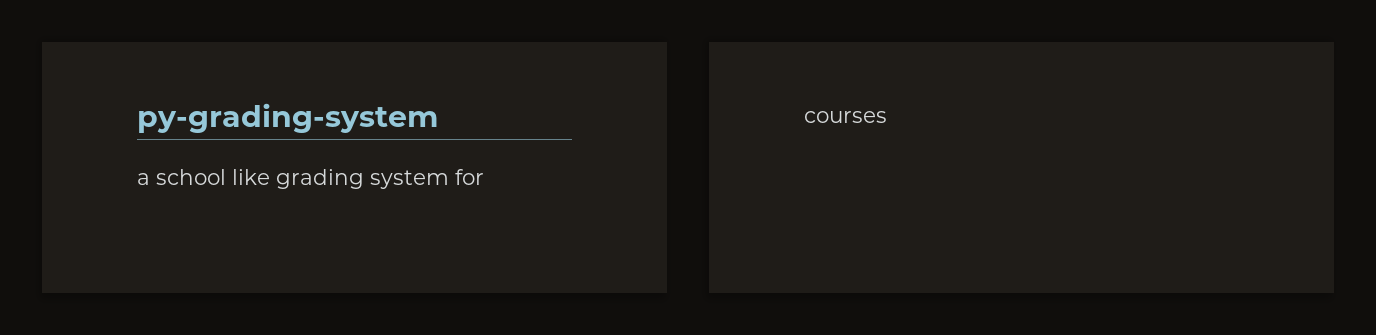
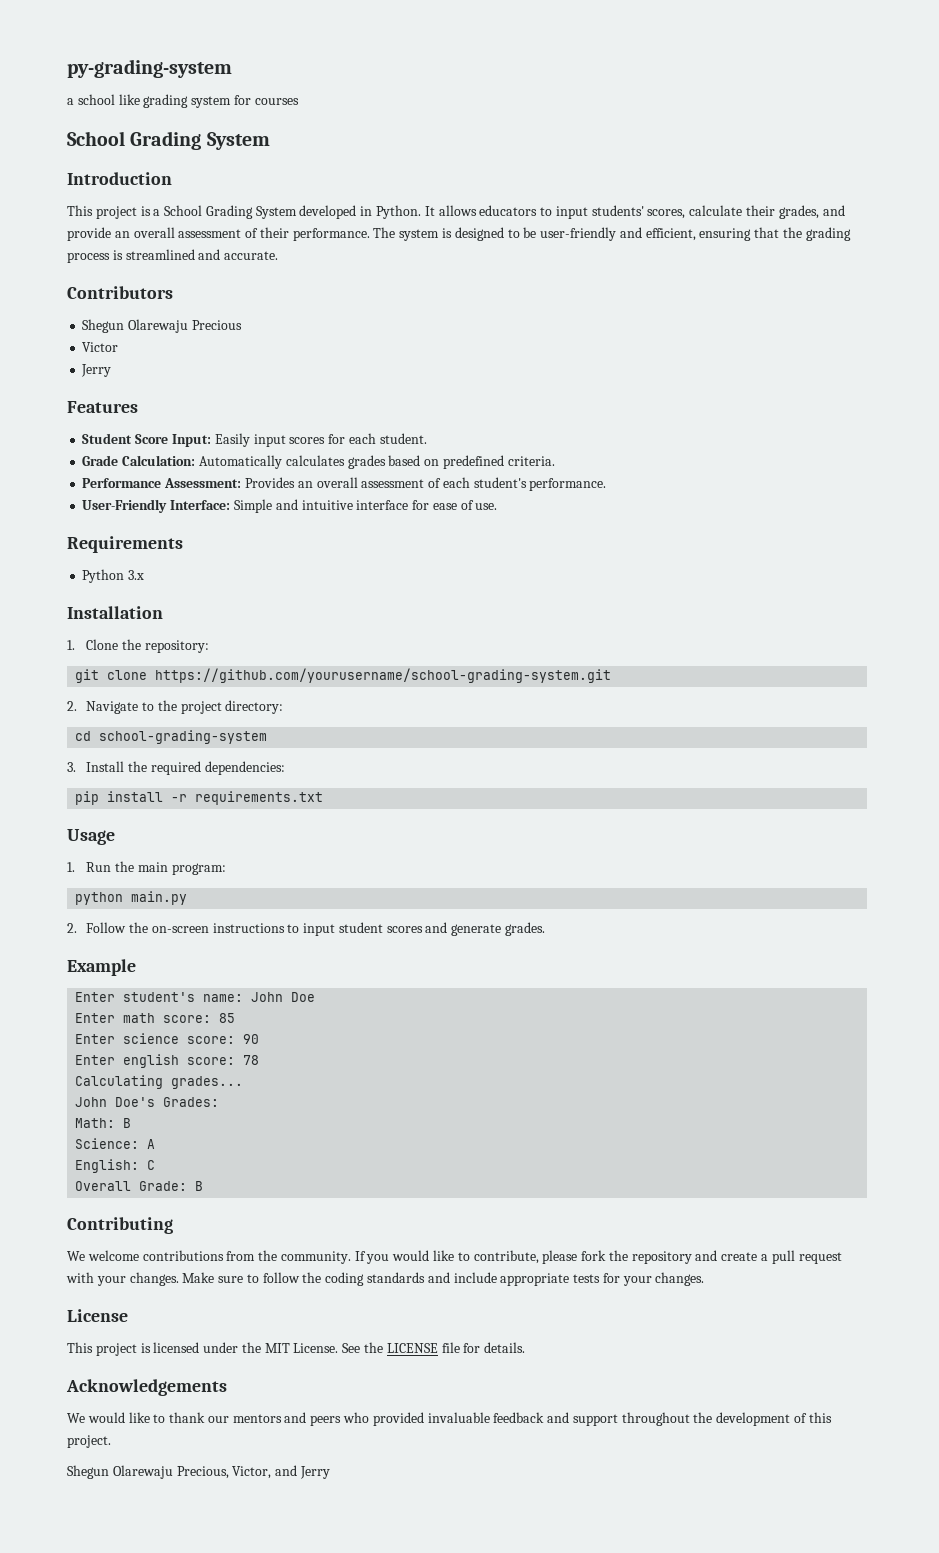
  a school like grading system for courses
+ School Grading System
+ Introduction
+ This project is a School Grading System developed in Python. It allows educators to input students' scores, calculate their grades, and provide an overall assessment of their performance. The system is designed to be user-friendly and efficient, ensuring that the grading process is streamlined and accurate.
+ Contributors
+ Shegun Olarewaju Precious
+ Victor
+ Jerry
+ Features
+ Student Score Input: Easily input scores for each student.
+ Grade Calculation: Automatically calculates grades based on predefined criteria.
+ Performance Assessment: Provides an overall assessment of each student's performance.
+ User-Friendly Interface: Simple and intuitive interface for ease of use.
+ Requirements
+ Python 3.x
+ Installation
+ 1. Clone the repository:
+ git clone https://github.com/yourusername/school-grading-system.git
+ 2. Navigate to the project directory:
+ cd school-grading-system
+ 3. Install the required dependencies:
+ pip install -r requirements.txt
+ Usage
+ 1. Run the main program:
+ python main.py
+ 2. Follow the on-screen instructions to input student scores and generate grades.
+ Example
+ Enter student's name: John Doe
+ Enter math score: 85
+ Enter science score: 90
+ Enter english score: 78
+ Calculating grades...
+ John Doe's Grades:
+ Math: B
+ Science: A
+ English: C
+ Overall Grade: B
+ Contributing
+ We welcome contributions from the community. If you would like to contribute, please fork the repository and create a pull request with your changes. Make sure to follow the coding standards and include appropriate tests for your changes.
+ License
+ This project is licensed under the MIT License. See the LICENSE file for details.
+ Acknowledgements
+ We would like to thank our mentors and peers who provided invaluable feedback and support throughout the development of this project.
+ Shegun Olarewaju Precious, Victor, and Jerry

